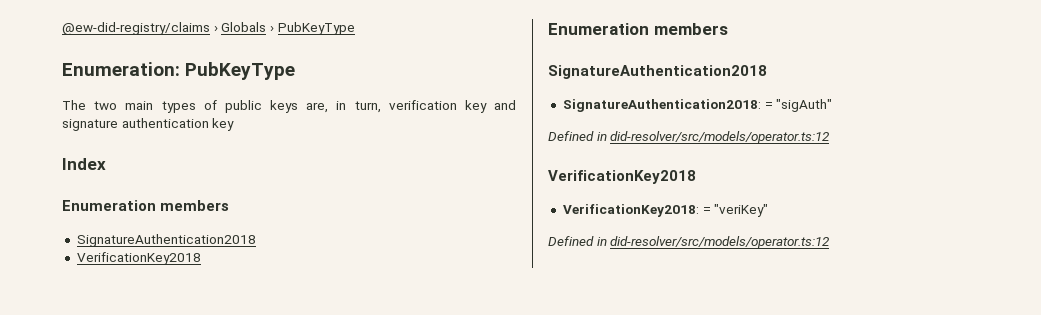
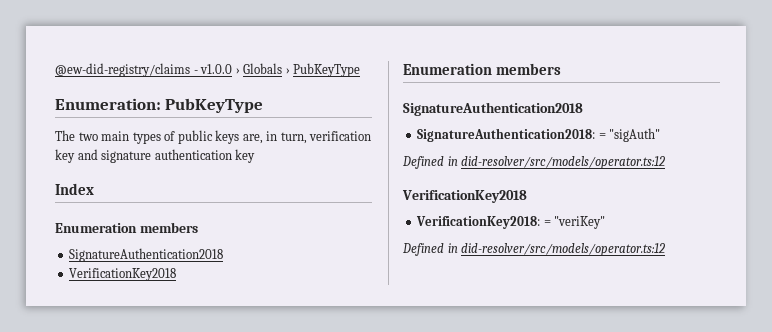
- @ew-did-registry/claims › Globals › PubKeyType
+ @ew-did-registry/claims - v1.0.0 › Globals › PubKeyType

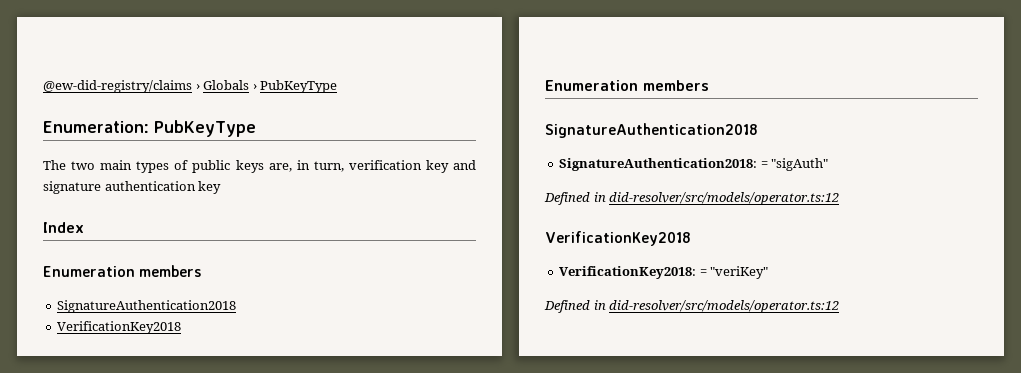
- @ew-did-registry/claims - v1.0.0 › Globals › PubKeyType
+ @ew-did-registry/claims › Globals › PubKeyType

